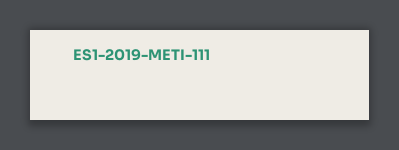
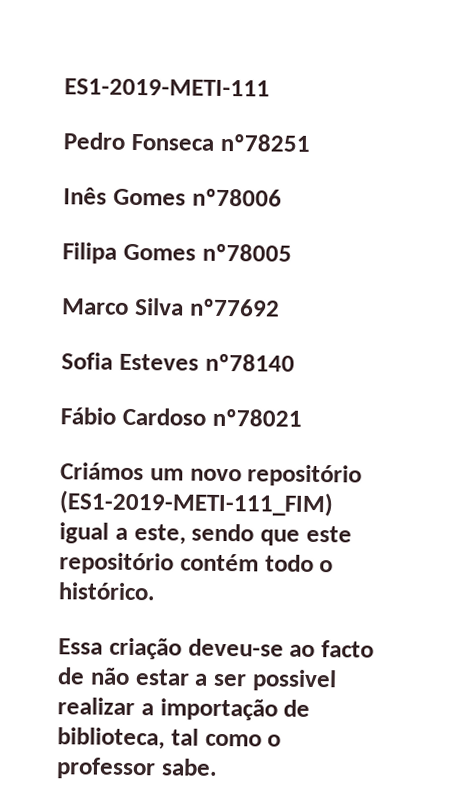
+ Pedro Fonseca nº78251
+ Inês Gomes nº78006
+ Filipa Gomes nº78005
+ Marco Silva nº77692
+ Sofia Esteves nº78140
+ Fábio Cardoso nº78021
+ Criámos um novo repositório (ES1-2019-METI-111_FIM) igual a este, sendo que este repositório contém todo o histórico.
+ Essa criação deveu-se ao facto de não estar a ser possivel realizar a importação de biblioteca, tal como o professor sabe.

